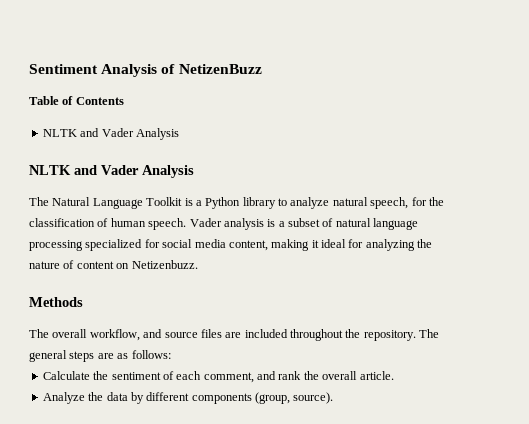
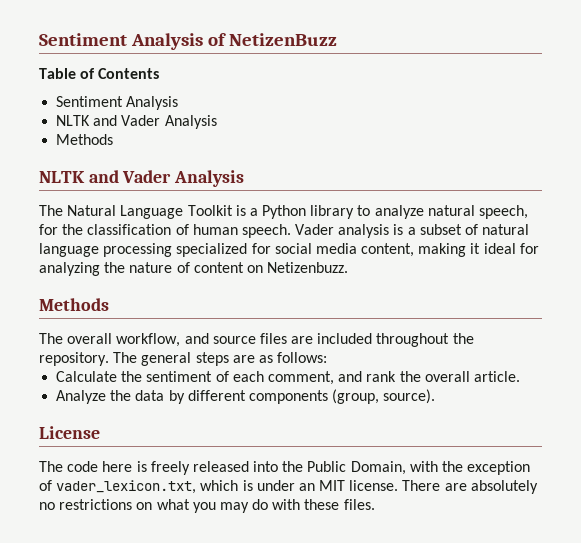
  Table of Contents
+ Sentiment Analysis
  NLTK and Vader Analysis
+ Methods
+ License
+ The code here is freely released into the Public Domain, with the exception of vader_lexicon.txt, which is under an MIT license. There are absolutely no restrictions on what you may do with these files.

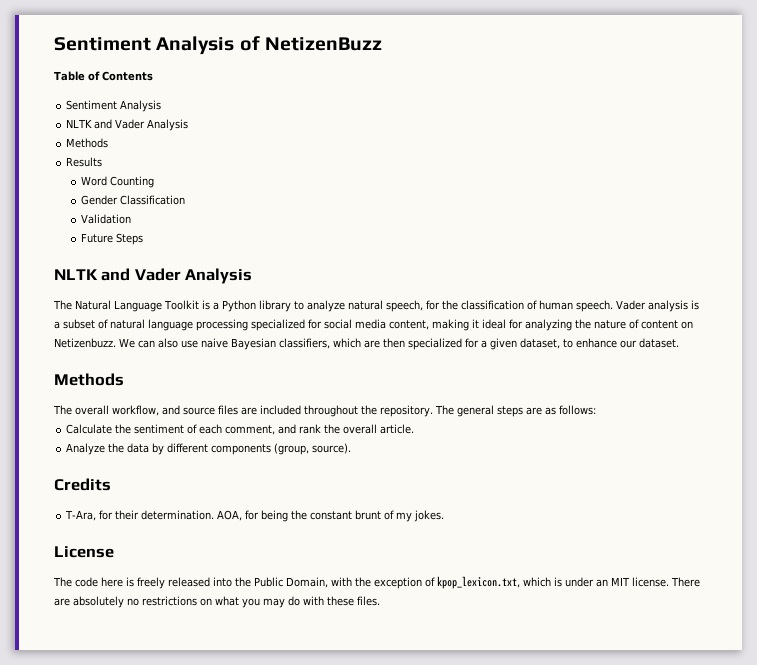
+ Results
+ Word Counting
+ Gender Classification
+ Validation
+ Future Steps
+ We can also use naive Bayesian classifiers, which are then specialized for a given dataset, to enhance our dataset.
+ Credits
+ T-Ara, for their determination. AOA, for being the constant brunt of my jokes.
- The code here is freely released into the Public Domain, with the exception of vader_lexicon.txt, which is under an MIT license.
+ The code here is freely released into the Public Domain, with the exception of kpop_lexicon.txt, which is under an MIT license.

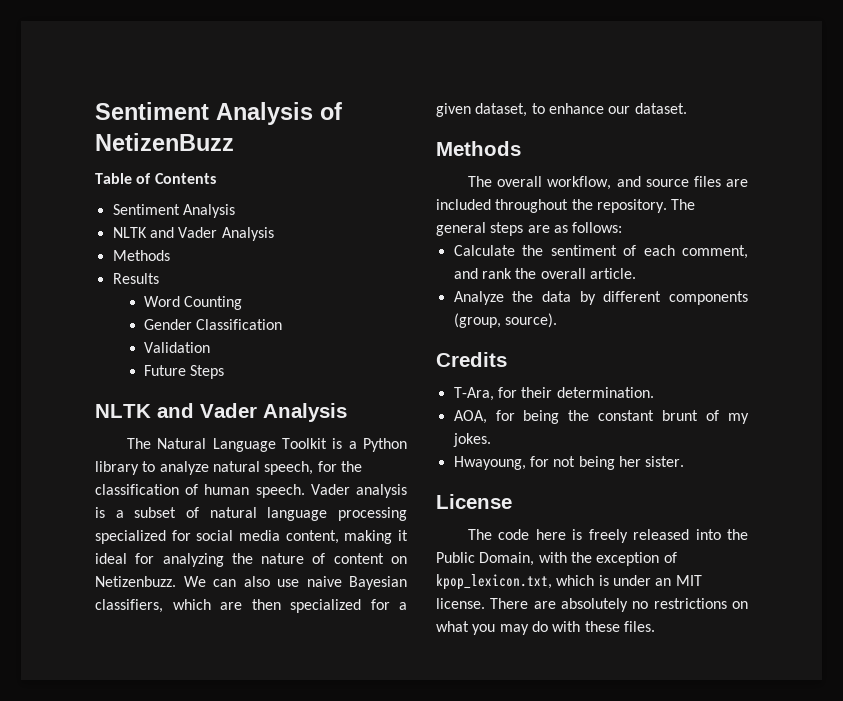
- T-Ara, for their determination. AOA, for being the constant brunt of my jokes.
+ T-Ara, for their determination.
+ AOA, for being the constant brunt of my jokes.
+ Hwayoung, for not being her sister.

